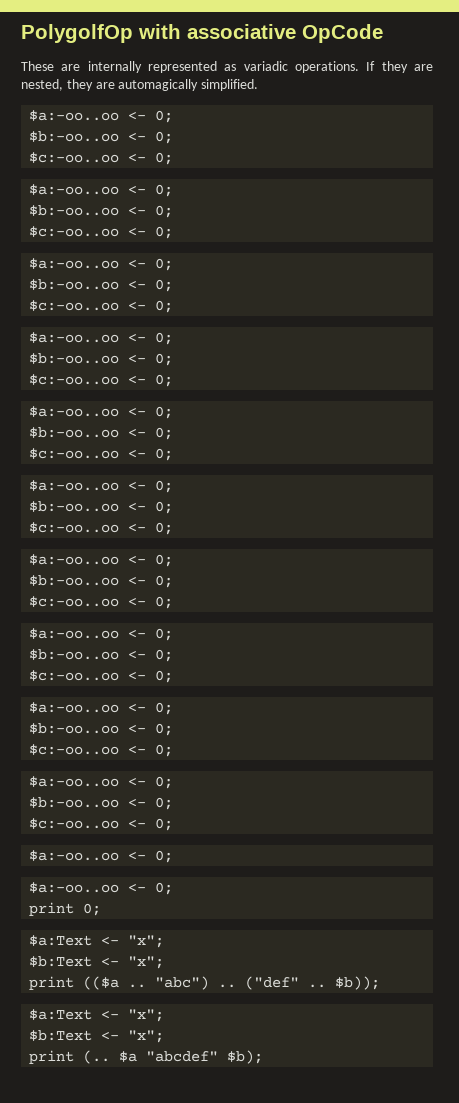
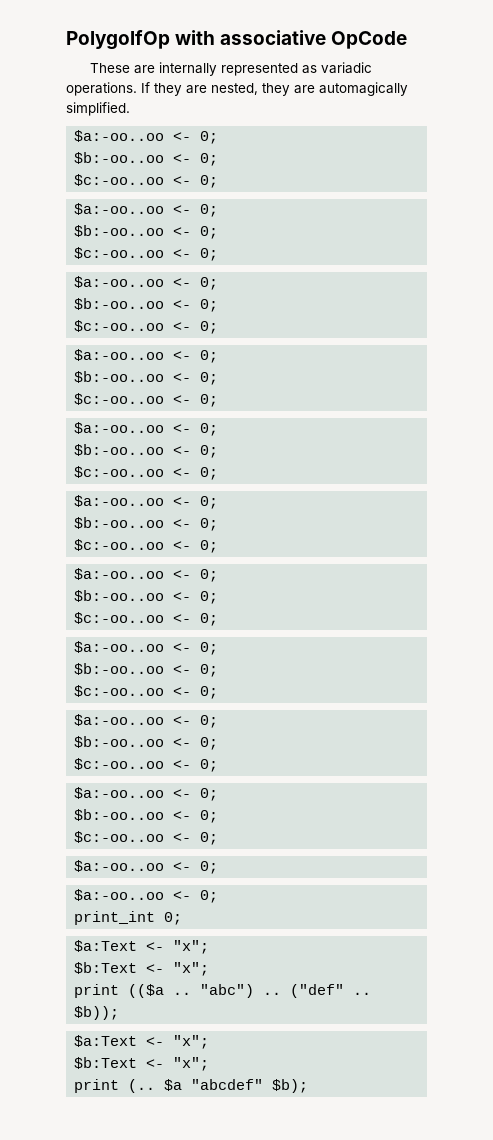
- print 0;
+ print_int 0;

